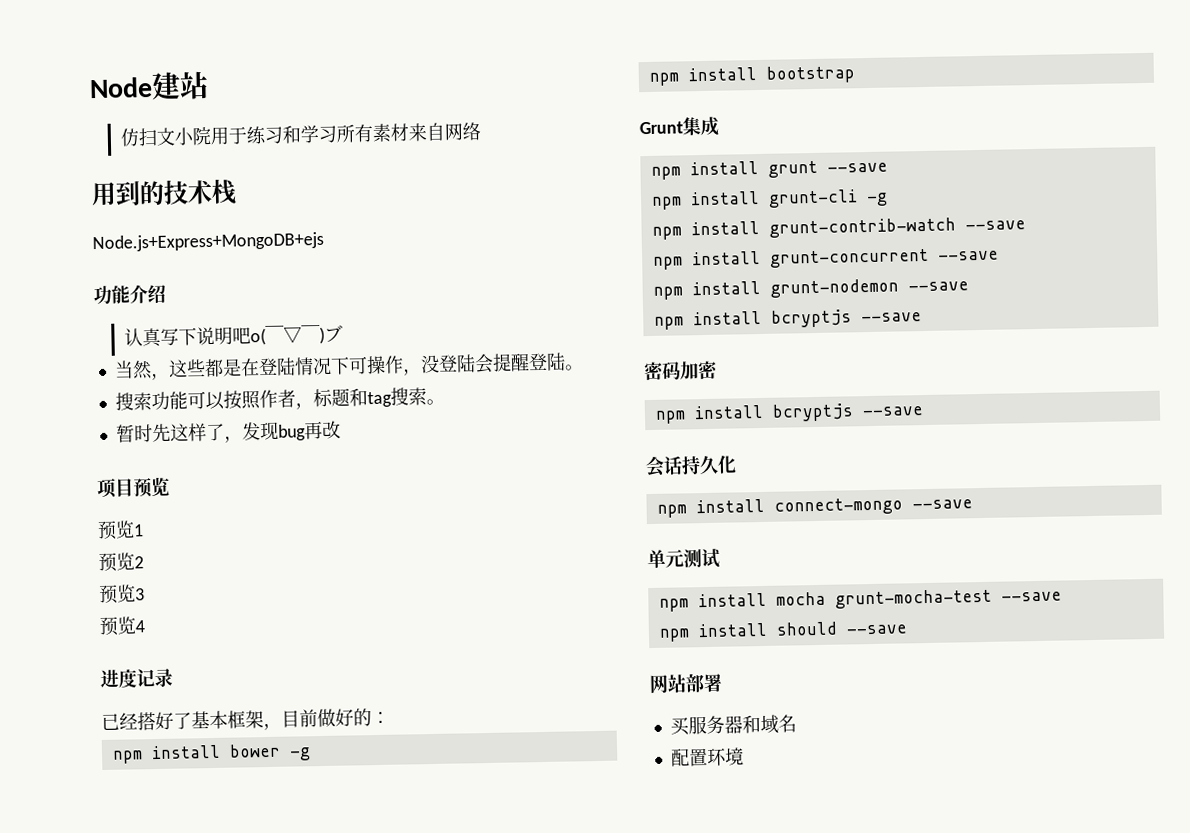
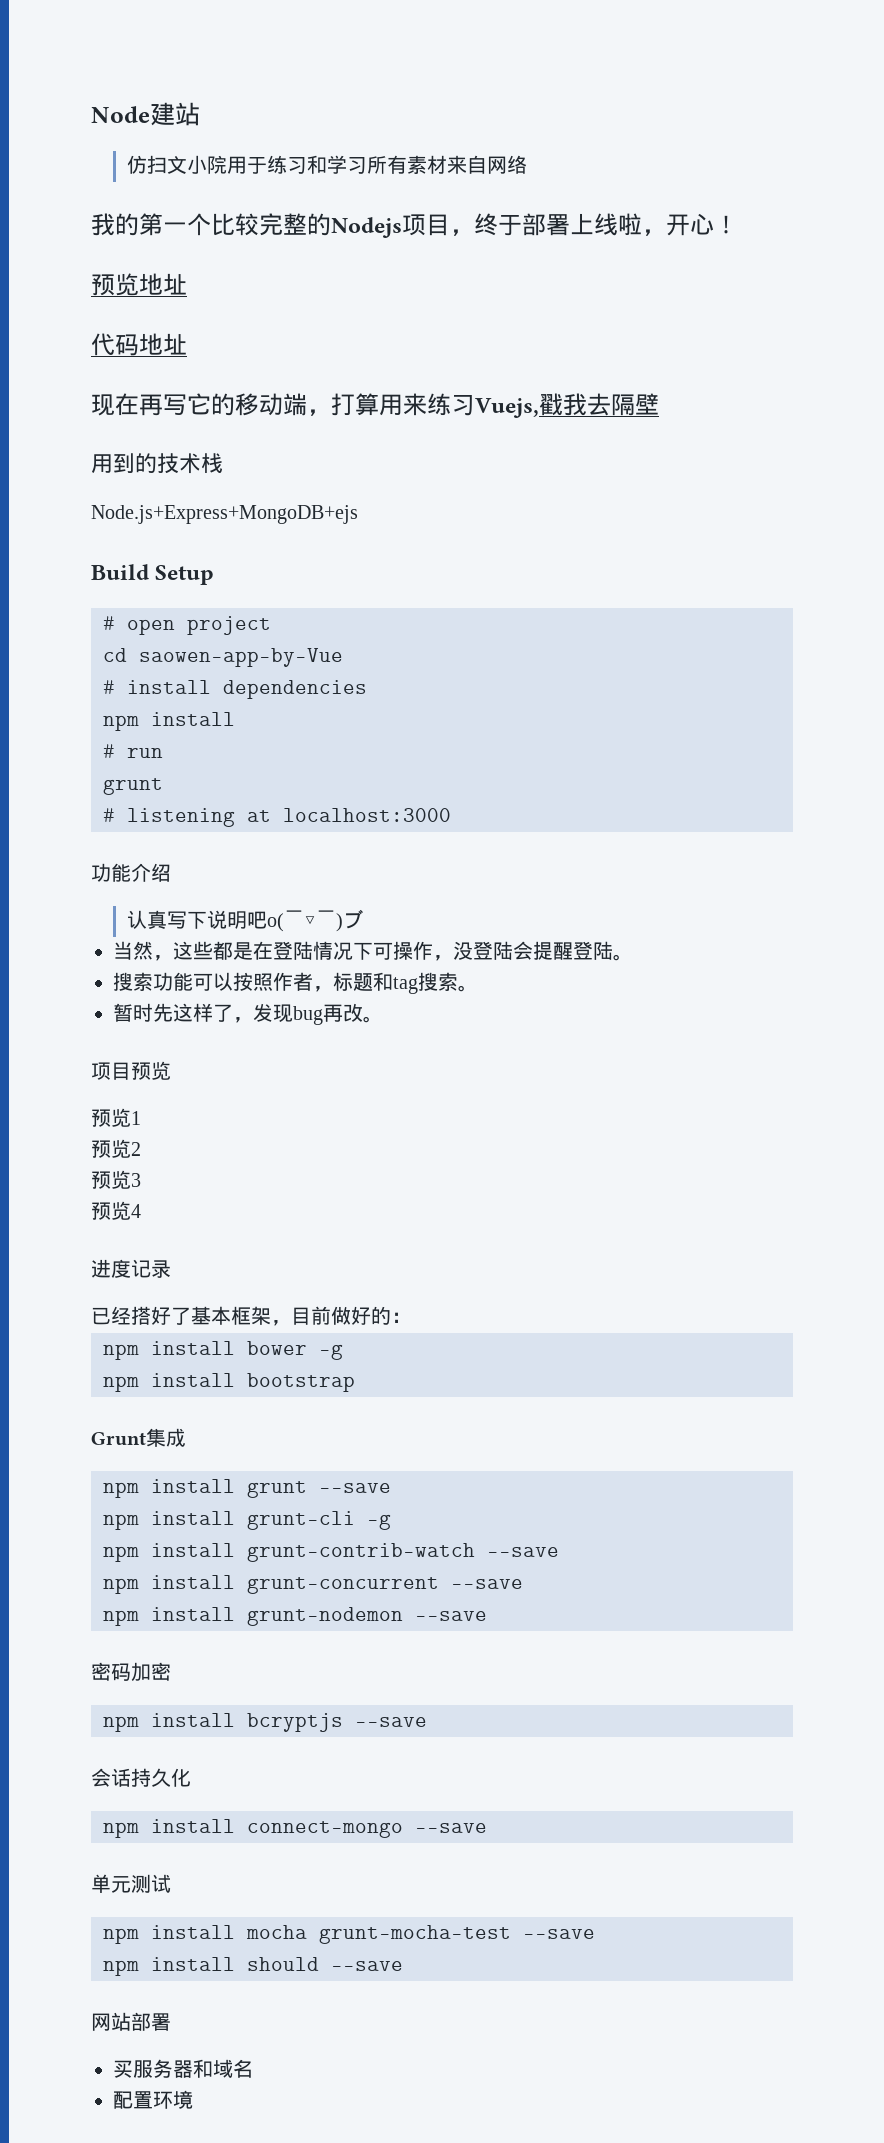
+ 我的第一个比较完整的Nodejs项目，终于部署上线啦，开心！
+ 预览地址
+ 代码地址
+ 现在再写它的移动端，打算用来练习Vuejs,戳我去隔壁
  用到的技术栈
  Node.js+Express+MongoDB+ejs
+ Build Setup
+ # open project
+ cd saowen-app-by-Vue
+ # install dependencies
+ npm install
+ # run
+ grunt
+ # listening at localhost:3000
- 暂时先这样了，发现bug再改
+ 暂时先这样了，发现bug再改。
  npm install grunt-nodemon --save
- npm install bcryptjs --save

